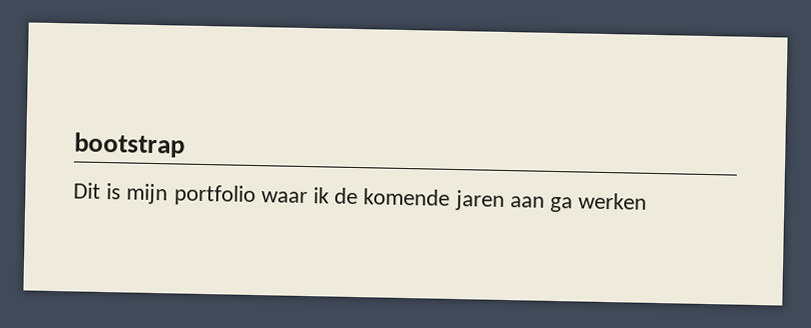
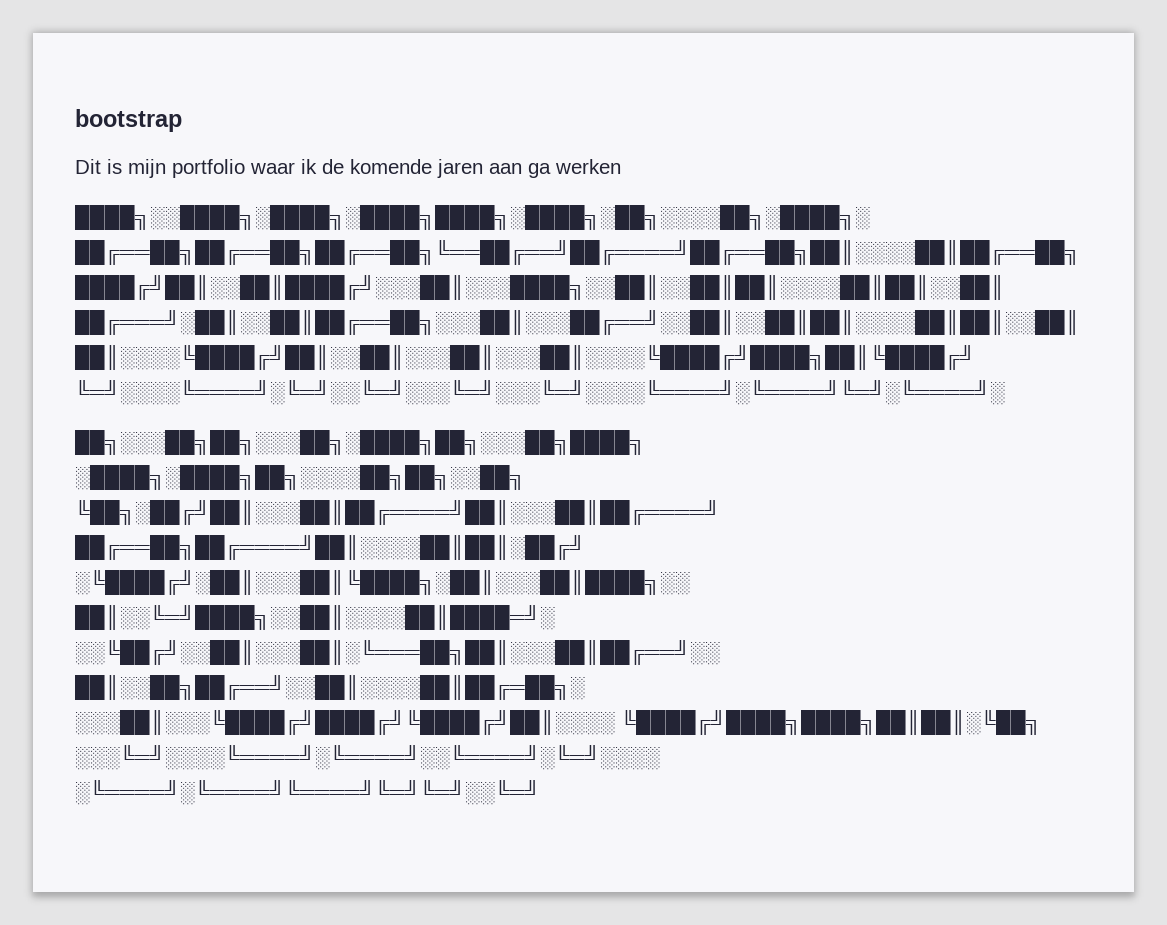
+ ████╗░░████╗░████╗░████╗████╗░████╗░██╗░░░░██╗░████╗░ ██╔══██╗██╔══██╗██╔══██╗╚══██╔══╝██╔════╝██╔══██╗██║░░░░██║██╔══██╗ ████╔╝██║░░██║████╔╝░░░██║░░░████╗░░██║░░██║██║░░░░██║██║░░██║ ██╔═══╝░██║░░██║██╔══██╗░░░██║░░░██╔══╝░░██║░░██║██║░░░░██║██║░░██║ ██║░░░░╚████╔╝██║░░██║░░░██║░░░██║░░░░╚████╔╝████╗██║╚████╔╝ ╚═╝░░░░╚════╝░╚═╝░░╚═╝░░░╚═╝░░░╚═╝░░░░╚════╝░╚════╝╚═╝░╚════╝░
+ ██╗░░░██╗██╗░░░██╗░████╗██╗░░░██╗████╗ ░████╗░████╗██╗░░░░██╗██╗░░██╗ ╚██╗░██╔╝██║░░░██║██╔════╝██║░░░██║██╔════╝ ██╔══██╗██╔════╝██║░░░░██║██║░██╔╝ ░╚████╔╝░██║░░░██║╚████╗░██║░░░██║████╗░░ ██║░░╚═╝████╗░░██║░░░░██║████═╝░ ░░╚██╔╝░░██║░░░██║░╚═══██╗██║░░░██║██╔══╝░░ ██║░░██╗██╔══╝░░██║░░░░██║██╔═██╗░ ░░░██║░░░╚████╔╝████╔╝╚████╔╝██║░░░░ ╚████╔╝████╗████╗██║██║░╚██╗ ░░░╚═╝░░░░╚════╝░╚════╝░░╚════╝░╚═╝░░░░ ░╚════╝░╚════╝╚════╝╚═╝╚═╝░░╚═╝

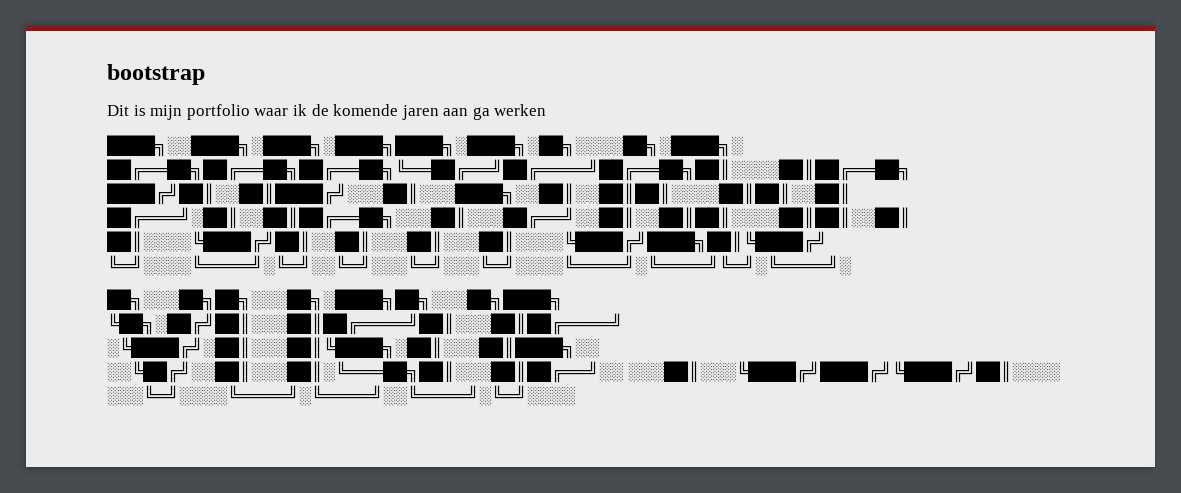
- ██╗░░░██╗██╗░░░██╗░████╗██╗░░░██╗████╗ ░████╗░████╗██╗░░░░██╗██╗░░██╗ ╚██╗░██╔╝██║░░░██║██╔════╝██║░░░██║██╔════╝ ██╔══██╗██╔════╝██║░░░░██║██║░██╔╝ ░╚████╔╝░██║░░░██║╚████╗░██║░░░██║████╗░░ ██║░░╚═╝████╗░░██║░░░░██║████═╝░ ░░╚██╔╝░░██║░░░██║░╚═══██╗██║░░░██║██╔══╝░░ ██║░░██╗██╔══╝░░██║░░░░██║██╔═██╗░ ░░░██║░░░╚████╔╝████╔╝╚████╔╝██║░░░░ ╚████╔╝████╗████╗██║██║░╚██╗ ░░░╚═╝░░░░╚════╝░╚════╝░░╚════╝░╚═╝░░░░ ░╚════╝░╚════╝╚════╝╚═╝╚═╝░░╚═╝
+ ██╗░░░██╗██╗░░░██╗░████╗██╗░░░██╗████╗ ╚██╗░██╔╝██║░░░██║██╔════╝██║░░░██║██╔════╝ ░╚████╔╝░██║░░░██║╚████╗░██║░░░██║████╗░░ ░░╚██╔╝░░██║░░░██║░╚═══██╗██║░░░██║██╔══╝░░ ░░░██║░░░╚████╔╝████╔╝╚████╔╝██║░░░░ ░░░╚═╝░░░░╚════╝░╚════╝░░╚════╝░╚═╝░░░░

